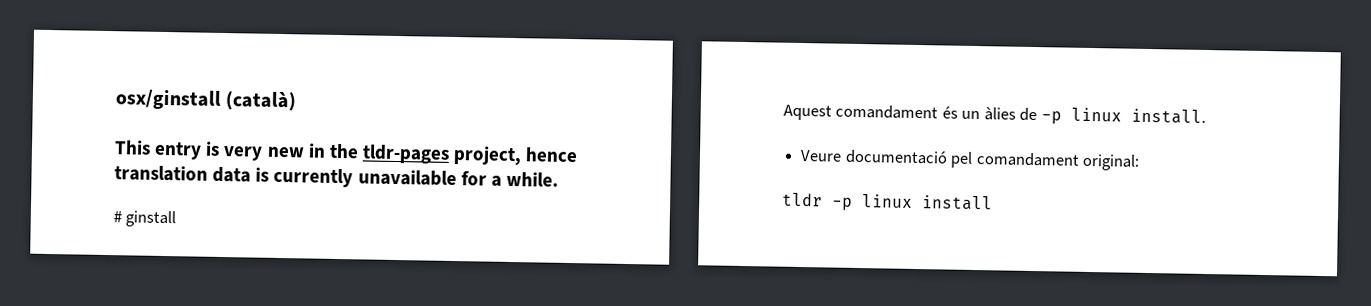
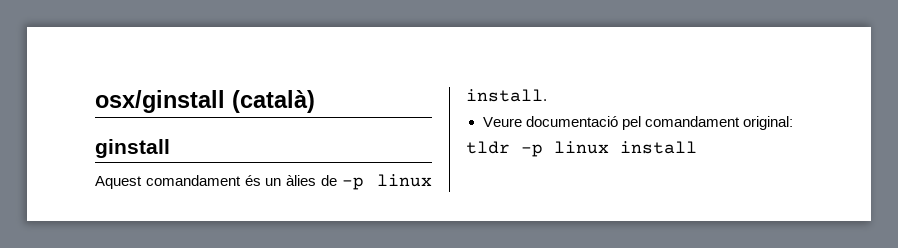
- This entry is very new in the tldr-pages project, hence translation data is currently unavailable for a while.
- # ginstall
+ ginstall

